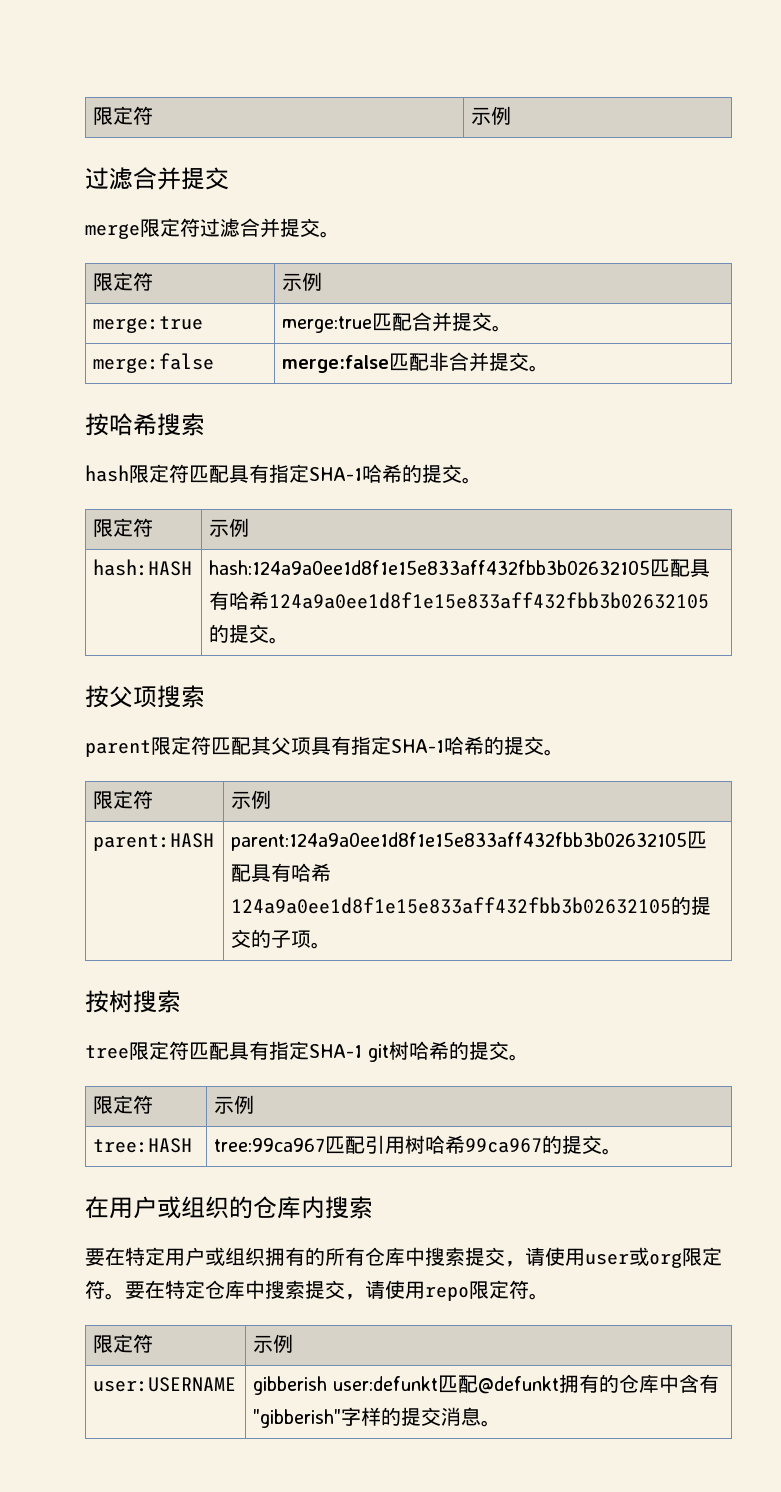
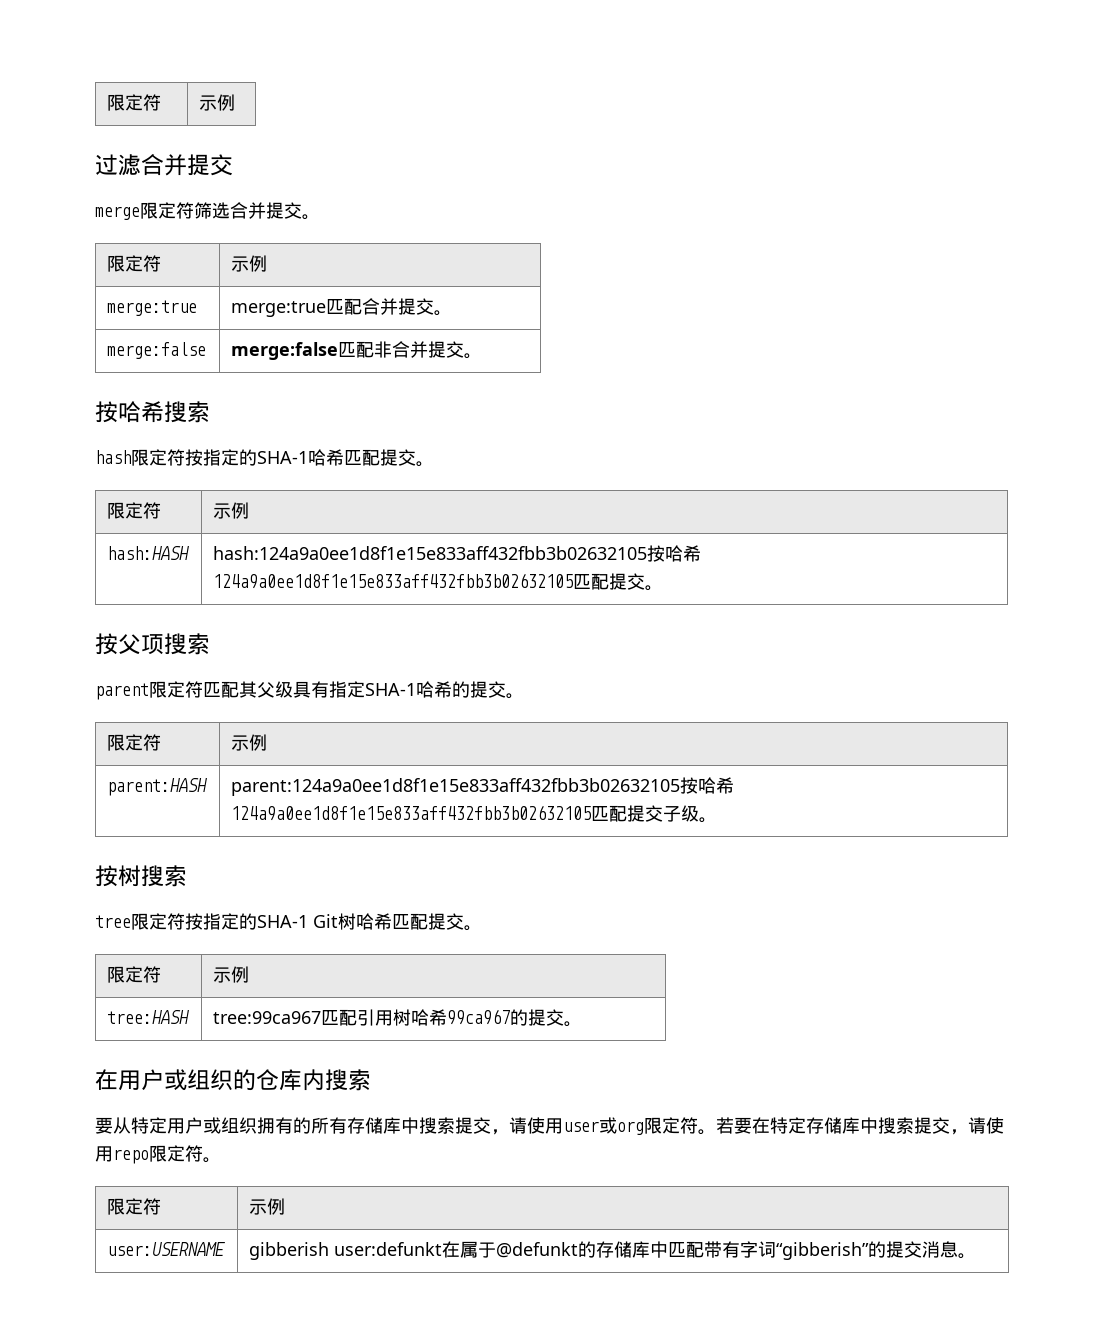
- merge限定符过滤合并提交。
+ merge限定符筛选合并提交。
- hash限定符匹配具有指定SHA-1哈希的提交。
+ hash限定符按指定的SHA-1哈希匹配提交。
- hash:HASH | hash:124a9a0ee1d8f1e15e833aff432fbb3b02632105匹配具有哈希124a9a0ee1d8f1e15e833aff432fbb3b02632105的提交。
+ hash:HASH | hash:124a9a0ee1d8f1e15e833aff432fbb3b02632105按哈希124a9a0ee1d8f1e15e833aff432fbb3b02632105匹配提交。
- parent限定符匹配其父项具有指定SHA-1哈希的提交。
+ parent限定符匹配其父级具有指定SHA-1哈希的提交。
- parent:HASH | parent:124a9a0ee1d8f1e15e833aff432fbb3b02632105匹配具有哈希124a9a0ee1d8f1e15e833aff432fbb3b02632105的提交的子项。
+ parent:HASH | parent:124a9a0ee1d8f1e15e833aff432fbb3b02632105按哈希124a9a0ee1d8f1e15e833aff432fbb3b02632105匹配提交子级。
- tree限定符匹配具有指定SHA-1 git树哈希的提交。
+ tree限定符按指定的SHA-1 Git树哈希匹配提交。
- 要在特定用户或组织拥有的所有仓库中搜索提交，请使用user或org限定符。
+ 要从特定用户或组织拥有的所有存储库中搜索提交，请使用user或org限定符。
- 要在特定仓库中搜索提交，请使用repo限定符。
+ 若要在特定存储库中搜索提交，请使用repo限定符。
- user:USERNAME | gibberish user:defunkt匹配@defunkt拥有的仓库中含有"gibberish"字样的提交消息。
+ user:USERNAME | gibberish user:defunkt在属于@defunkt的存储库中匹配带有字词“gibberish”的提交消息。

